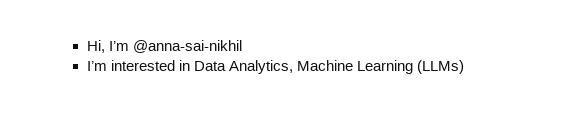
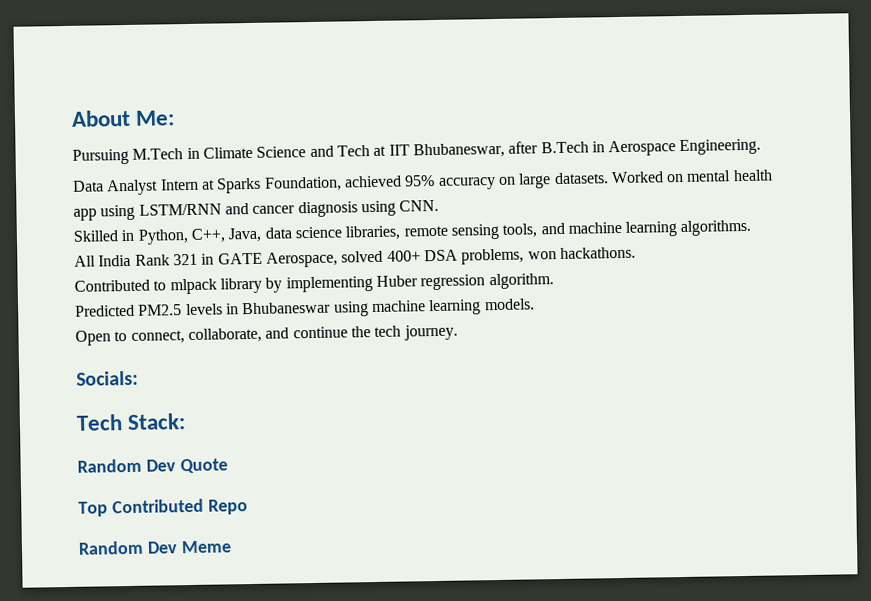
- Hi, I’m @anna-sai-nikhil
- I’m interested in Data Analytics, Machine Learning (LLMs)
+ About Me:
+ Pursuing M.Tech in Climate Science and Tech at IIT Bhubaneswar, after B.Tech in Aerospace Engineering.
+ Data Analyst Intern at Sparks Foundation, achieved 95% accuracy on large datasets. Worked on mental health app using LSTM/RNN and cancer diagnosis using CNN.
+ Skilled in Python, C++, Java, data science libraries, remote sensing tools, and machine learning algorithms.
+ All India Rank 321 in GATE Aerospace, solved 400+ DSA problems, won hackathons.
+ Contributed to mlpack library by implementing Huber regression algorithm.
+ Predicted PM2.5 levels in Bhubaneswar using machine learning models.
+ Open to connect, collaborate, and continue the tech journey.
+ Socials:
+ Tech Stack:
+ Random Dev Quote
+ Top Contributed Repo
+ Random Dev Meme

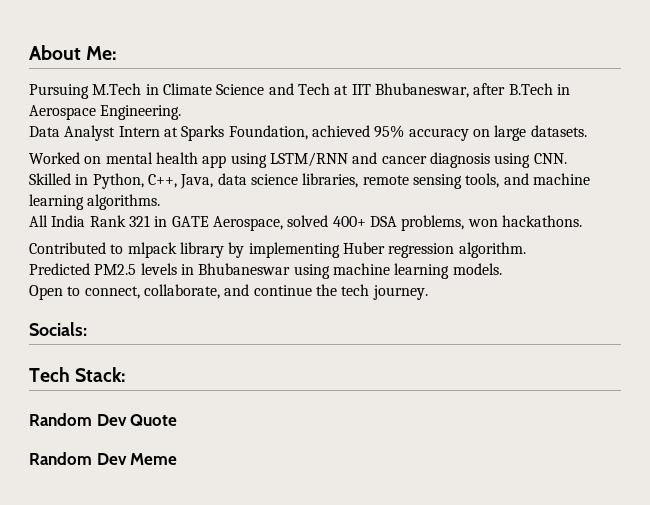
- Data Analyst Intern at Sparks Foundation, achieved 95% accuracy on large datasets. Worked on mental health app using LSTM/RNN and cancer diagnosis using CNN.
+ Data Analyst Intern at Sparks Foundation, achieved 95% accuracy on large datasets.
+ Worked on mental health app using LSTM/RNN and cancer diagnosis using CNN.
- Top Contributed Repo

